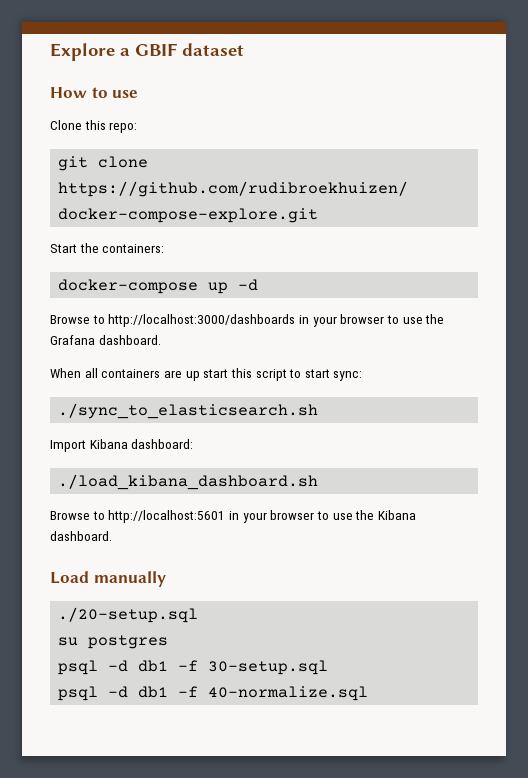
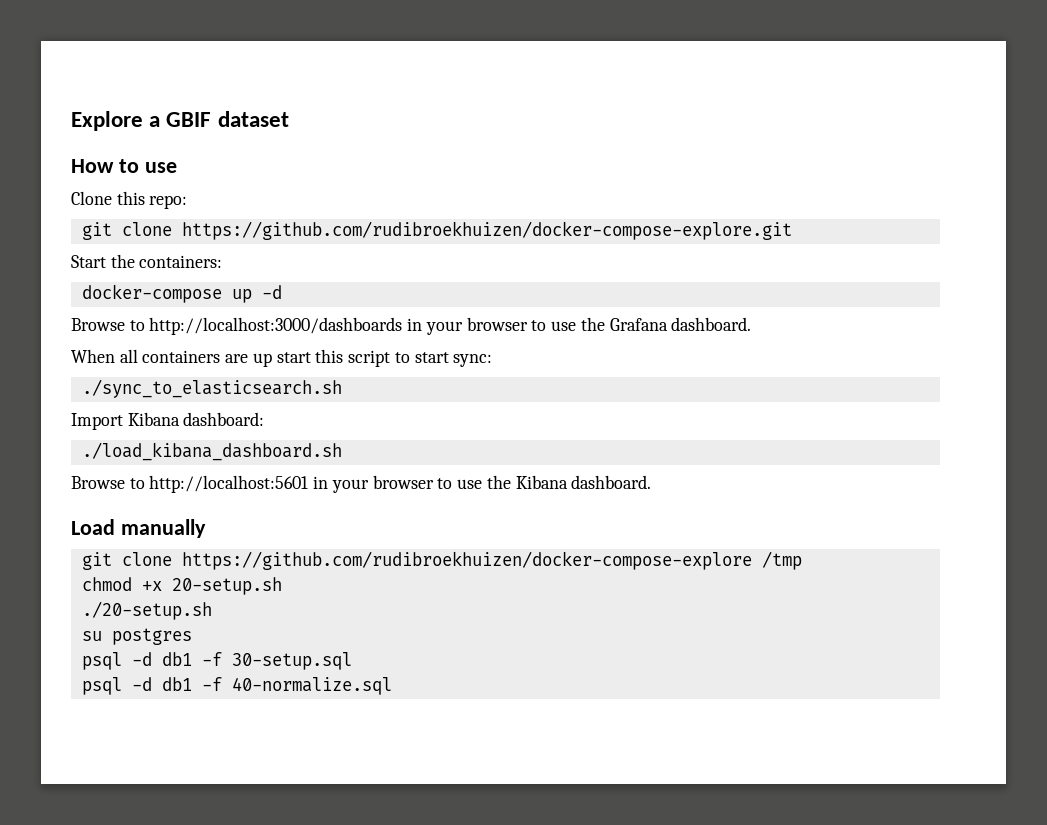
- ./20-setup.sql
+ git clone https://github.com/rudibroekhuizen/docker-compose-explore /tmp
+ chmod +x 20-setup.sh
+ ./20-setup.sh

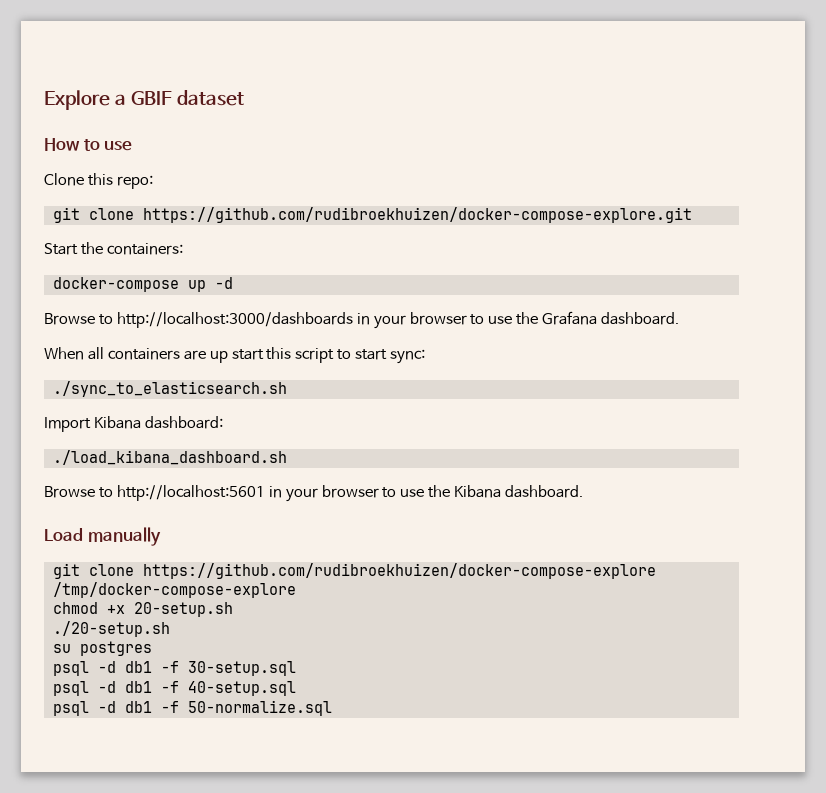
- git clone https://github.com/rudibroekhuizen/docker-compose-explore /tmp
+ git clone https://github.com/rudibroekhuizen/docker-compose-explore /tmp/docker-compose-explore
- psql -d db1 -f 40-normalize.sql
+ psql -d db1 -f 40-setup.sql
+ psql -d db1 -f 50-normalize.sql

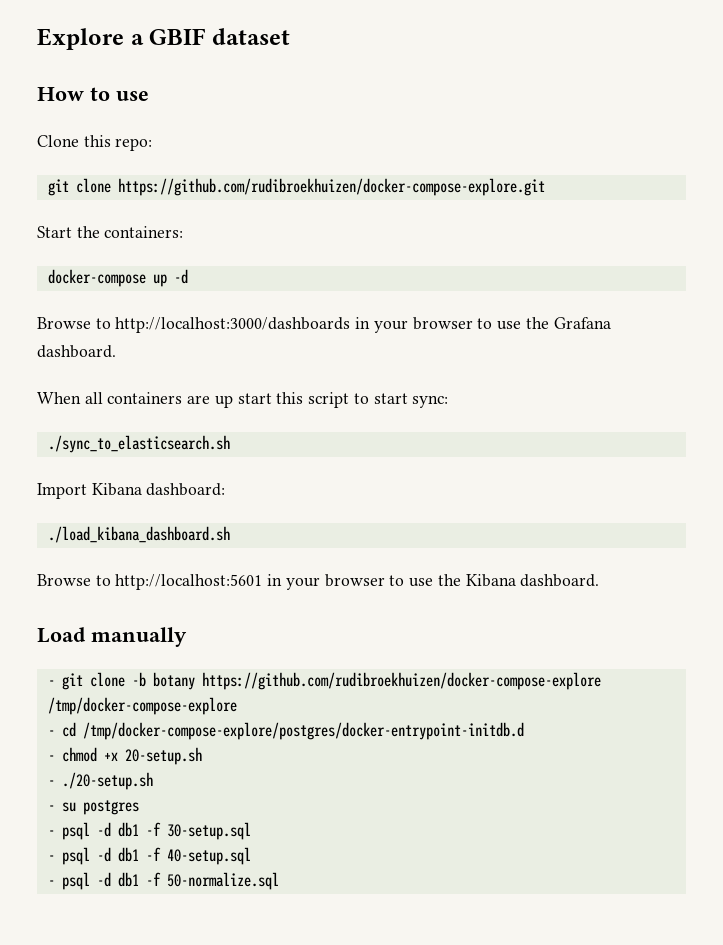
- git clone https://github.com/rudibroekhuizen/docker-compose-explore /tmp/docker-compose-explore
+ - git clone -b botany https://github.com/rudibroekhuizen/docker-compose-explore /tmp/docker-compose-explore
- chmod +x 20-setup.sh
+ - cd /tmp/docker-compose-explore/postgres/docker-entrypoint-initdb.d
+ - chmod +x 20-setup.sh
- ./20-setup.sh
+ - ./20-setup.sh
- su postgres
+ - su postgres
- psql -d db1 -f 30-setup.sql
+ - psql -d db1 -f 30-setup.sql
- psql -d db1 -f 40-setup.sql
+ - psql -d db1 -f 40-setup.sql
- psql -d db1 -f 50-normalize.sql
+ - psql -d db1 -f 50-normalize.sql

